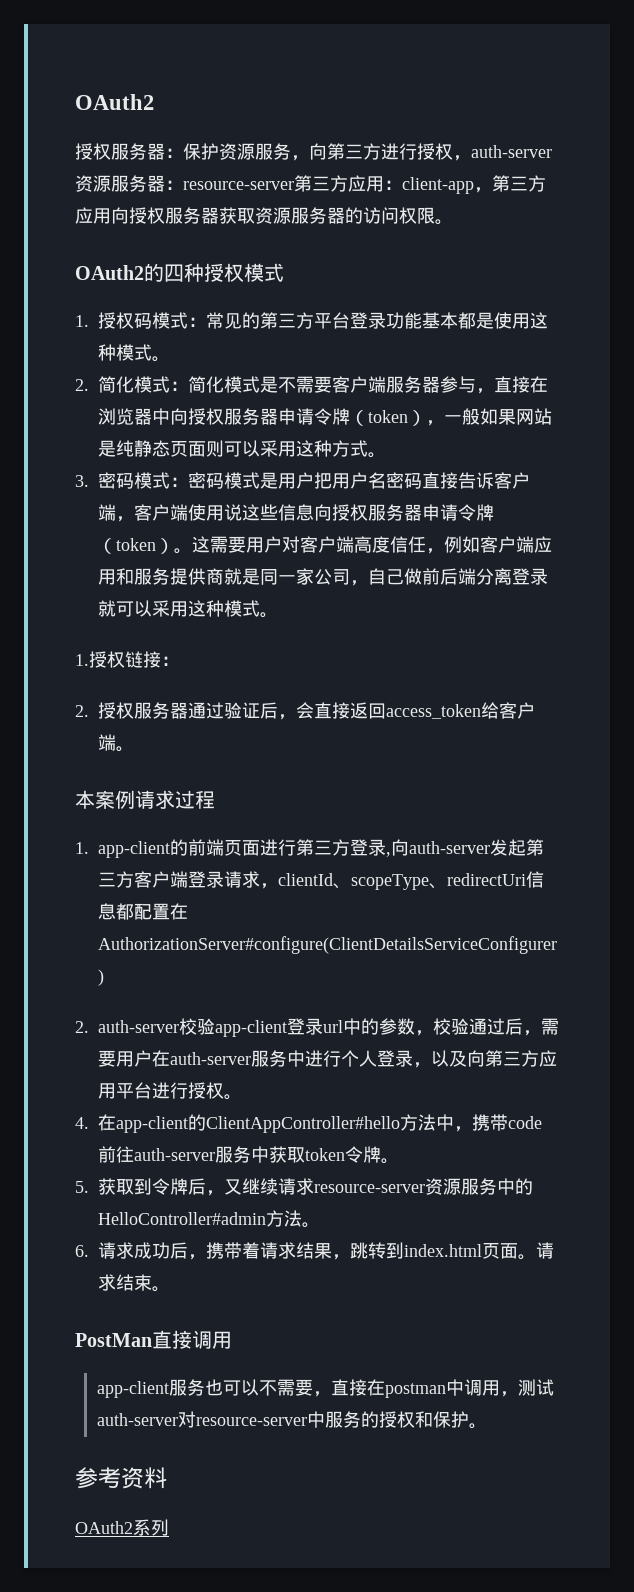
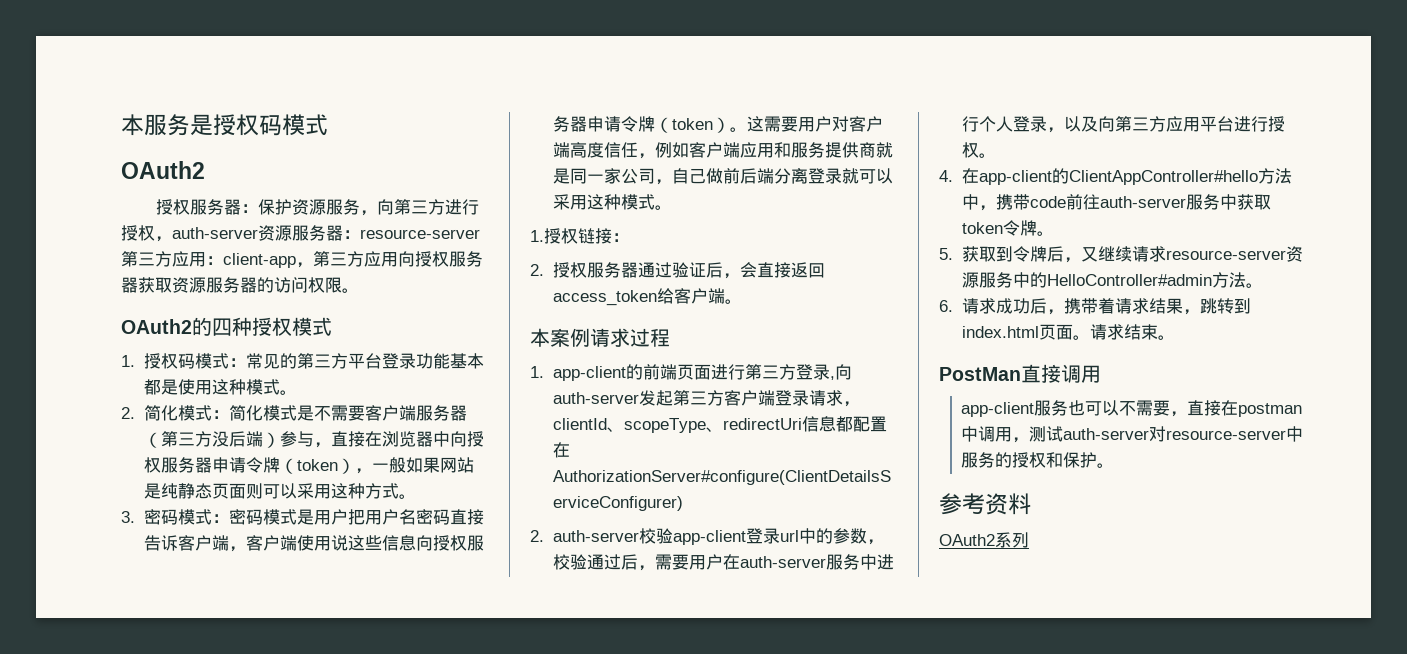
+ 本服务是授权码模式
- 2.简化模式：简化模式是不需要客户端服务器参与，直接在浏览器中向授权服务器申请令牌（token），一般如果网站是纯静态页面则可以采用这种方式。
+ 2.简化模式：简化模式是不需要客户端服务器（第三方没后端）参与，直接在浏览器中向授权服务器申请令牌（token），一般如果网站是纯静态页面则可以采用这种方式。

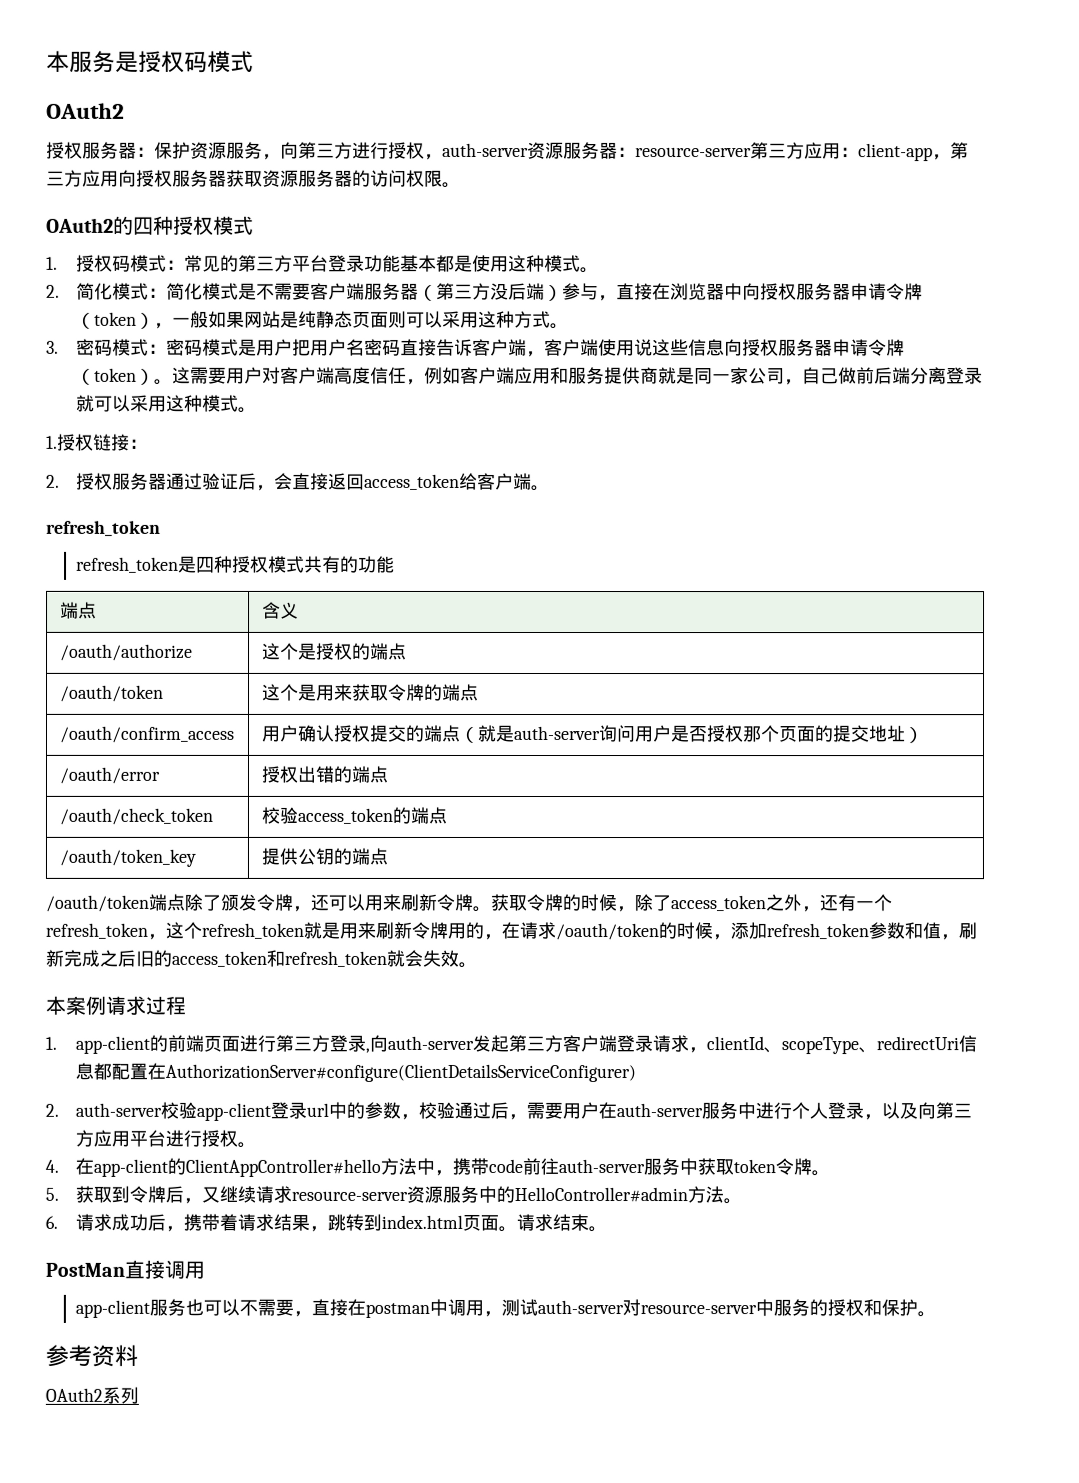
  2.授权服务器通过验证后，会直接返回access_token给客户端。
+ refresh_token
+ refresh_token是四种授权模式共有的功能
+ 端点 | 含义
+ /oauth/authorize | 这个是授权的端点
+ /oauth/token | 这个是用来获取令牌的端点
+ /oauth/confirm_access | 用户确认授权提交的端点（就是auth-server询问用户是否授权那个页面的提交地址）
+ /oauth/error | 授权出错的端点
+ /oauth/check_token | 校验access_token的端点
+ /oauth/token_key | 提供公钥的端点
+ /oauth/token端点除了颁发令牌，还可以用来刷新令牌。获取令牌的时候，除了access_token之外，还有一个refresh_token，这个refresh_token就是用来刷新令牌用的，在请求/oauth/token的时候，添加refresh_token参数和值，刷新完成之后旧的access_token和refresh_token就会失效。

